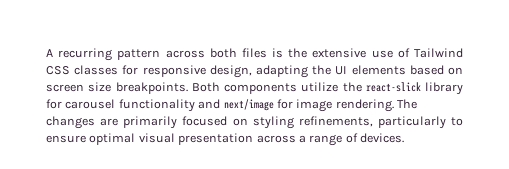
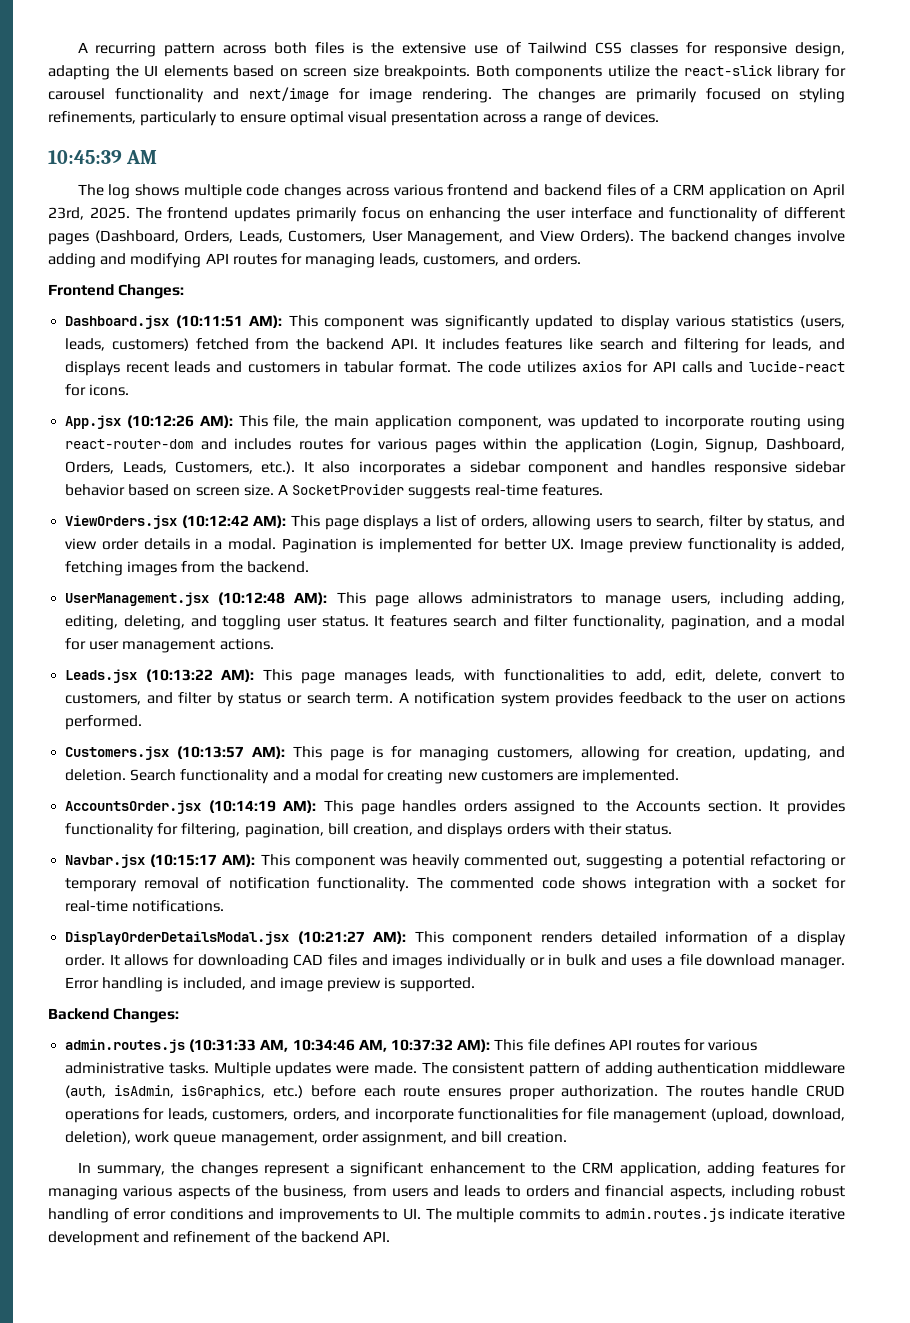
+ 10:45:39 AM
+ The log shows multiple code changes across various frontend and backend files of a CRM application on April 23rd, 2025. The frontend updates primarily focus on enhancing the user interface and functionality of different pages (Dashboard, Orders, Leads, Customers, User Management, and View Orders). The backend changes involve adding and modifying API routes for managing leads, customers, and orders.
+ Frontend Changes:
+ Dashboard.jsx (10:11:51 AM): This component was significantly updated to display various statistics (users, leads, customers) fetched from the backend API. It includes features like search and filtering for leads, and displays recent leads and customers in tabular format. The code utilizes axios for API calls and lucide-react for icons.
+ App.jsx (10:12:26 AM): This file, the main application component, was updated to incorporate routing using react-router-dom and includes routes for various pages within the application (Login, Signup, Dashboard, Orders, Leads, Customers, etc.). It also incorporates a sidebar component and handles responsive sidebar behavior based on screen size. A SocketProvider suggests real-time features.
+ ViewOrders.jsx (10:12:42 AM): This page displays a list of orders, allowing users to search, filter by status, and view order details in a modal. Pagination is implemented for better UX. Image preview functionality is added, fetching images from the backend.
+ UserManagement.jsx (10:12:48 AM): This page allows administrators to manage users, including adding, editing, deleting, and toggling user status. It features search and filter functionality, pagination, and a modal for user management actions.
+ Leads.jsx (10:13:22 AM): This page manages leads, with functionalities to add, edit, delete, convert to customers, and filter by status or search term. A notification system provides feedback to the user on actions performed.
+ Customers.jsx (10:13:57 AM): This page is for managing customers, allowing for creation, updating, and deletion. Search functionality and a modal for creating new customers are implemented.
+ AccountsOrder.jsx (10:14:19 AM): This page handles orders assigned to the Accounts section. It provides functionality for filtering, pagination, bill creation, and displays orders with their status.
+ Navbar.jsx (10:15:17 AM): This component was heavily commented out, suggesting a potential refactoring or temporary removal of notification functionality. The commented code shows integration with a socket for real-time notifications.
+ DisplayOrderDetailsModal.jsx (10:21:27 AM): This component renders detailed information of a display order. It allows for downloading CAD files and images individually or in bulk and uses a file download manager. Error handling is included, and image preview is supported.
+ Backend Changes:
+ admin.routes.js (10:31:33 AM, 10:34:46 AM, 10:37:32 AM): This file defines API routes for various administrative tasks. Multiple updates were made. The consistent pattern of adding authentication middleware (auth, isAdmin, isGraphics, etc.) before each route ensures proper authorization. The routes handle CRUD operations for leads, customers, orders, and incorporate functionalities for file management (upload, download, deletion), work queue management, order assignment, and bill creation.
+ In summary, the changes represent a significant enhancement to the CRM application, adding features for managing various aspects of the business, from users and leads to orders and financial aspects, including robust handling of error conditions and improvements to UI. The multiple commits to admin.routes.js indicate iterative development and refinement of the backend API.

